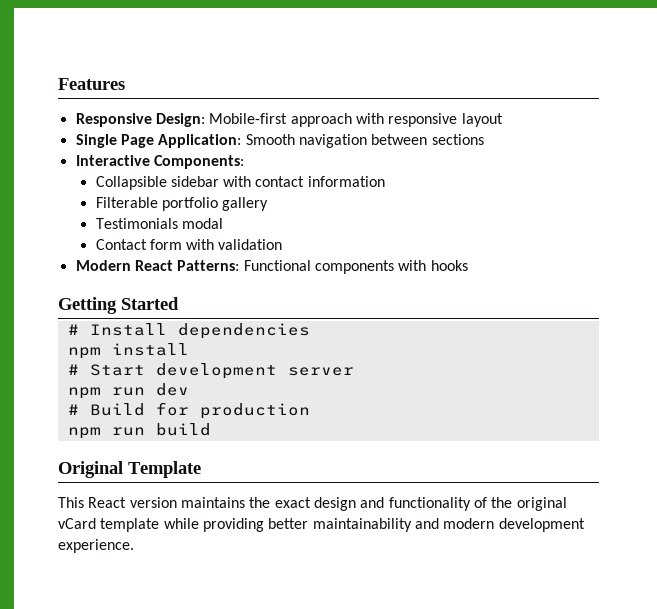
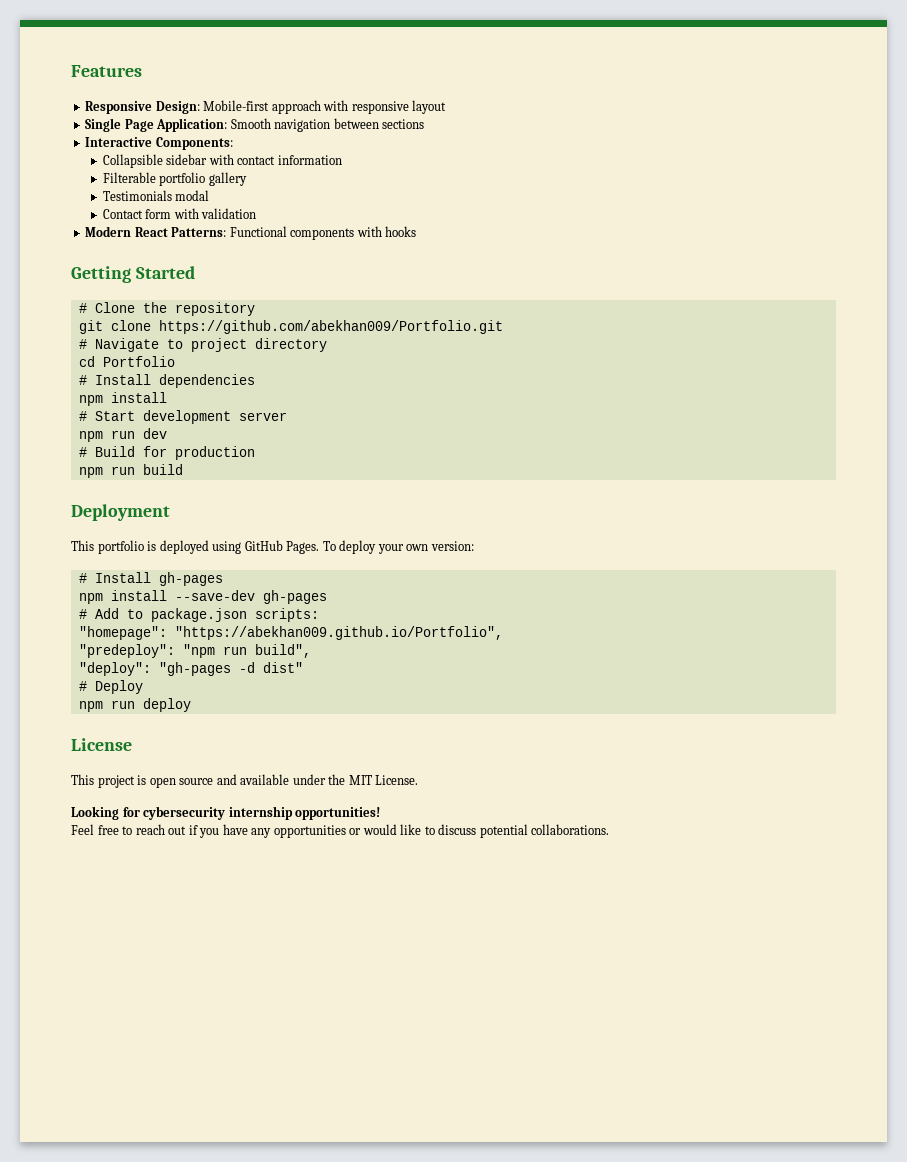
+ # Clone the repository
+ git clone https://github.com/abekhan009/Portfolio.git
+ # Navigate to project directory
+ cd Portfolio
- Original Template
- This React version maintains the exact design and functionality of the original vCard template while providing better maintainability and modern development experience.
+ Deployment
+ This portfolio is deployed using GitHub Pages. To deploy your own version:
+ # Install gh-pages
+ npm install --save-dev gh-pages
+ # Add to package.json scripts:
+ "homepage": "https://abekhan009.github.io/Portfolio",
+ "predeploy": "npm run build",
+ "deploy": "gh-pages -d dist"
+ # Deploy
+ npm run deploy
+ License
+ This project is open source and available under the MIT License.
+ Looking for cybersecurity internship opportunities!
+ Feel free to reach out if you have any opportunities or would like to discuss potential collaborations.

